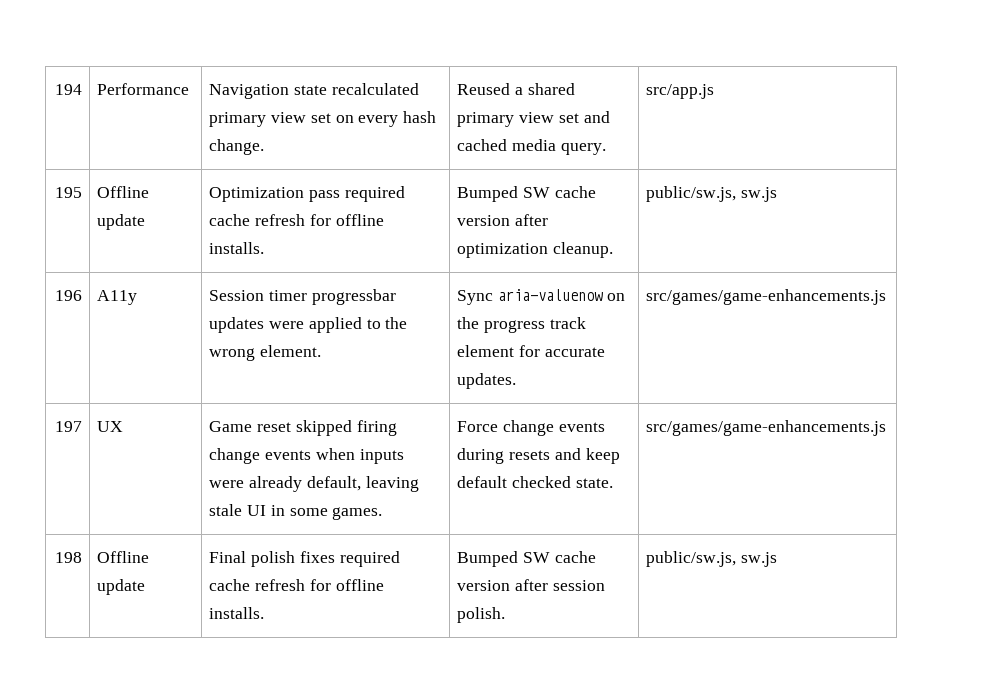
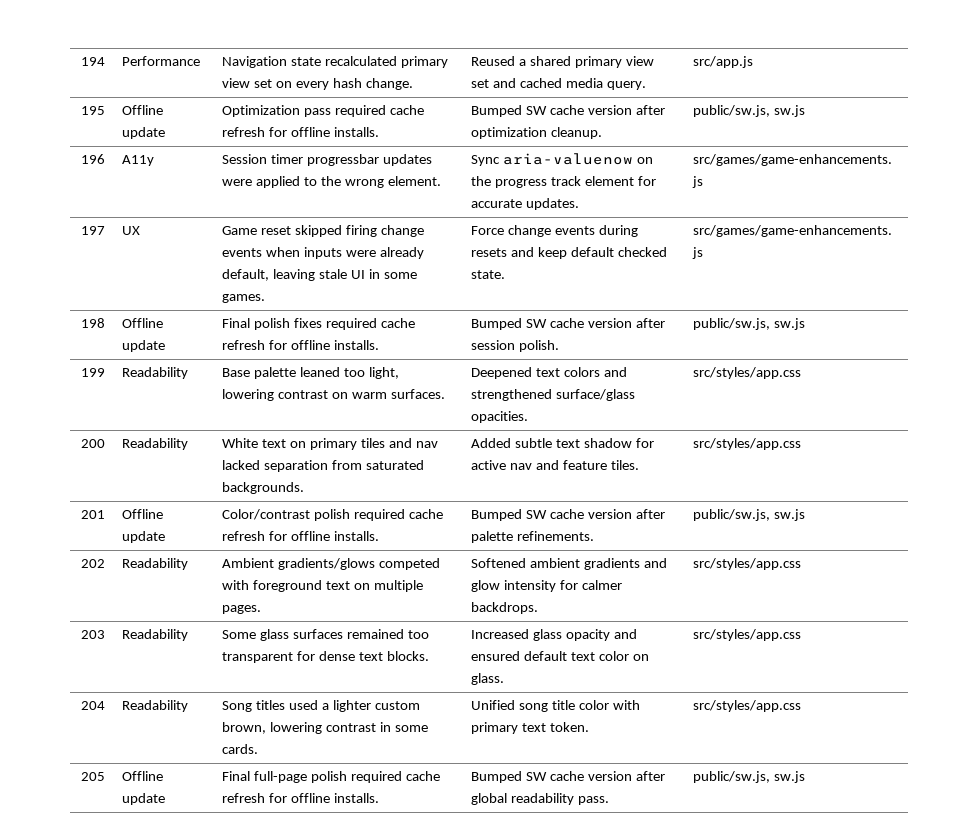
+ 199 | Readability | Base palette leaned too light, lowering contrast on warm surfaces. | Deepened text colors and strengthened surface/glass opacities. | src/styles/app.css
+ 200 | Readability | White text on primary tiles and nav lacked separation from saturated backgrounds. | Added subtle text shadow for active nav and feature tiles. | src/styles/app.css
+ 201 | Offline update | Color/contrast polish required cache refresh for offline installs. | Bumped SW cache version after palette refinements. | public/sw.js, sw.js
+ 202 | Readability | Ambient gradients/glows competed with foreground text on multiple pages. | Softened ambient gradients and glow intensity for calmer backdrops. | src/styles/app.css
+ 203 | Readability | Some glass surfaces remained too transparent for dense text blocks. | Increased glass opacity and ensured default text color on glass. | src/styles/app.css
+ 204 | Readability | Song titles used a lighter custom brown, lowering contrast in some cards. | Unified song title color with primary text token. | src/styles/app.css
+ 205 | Offline update | Final full-page polish required cache refresh for offline installs. | Bumped SW cache version after global readability pass. | public/sw.js, sw.js

